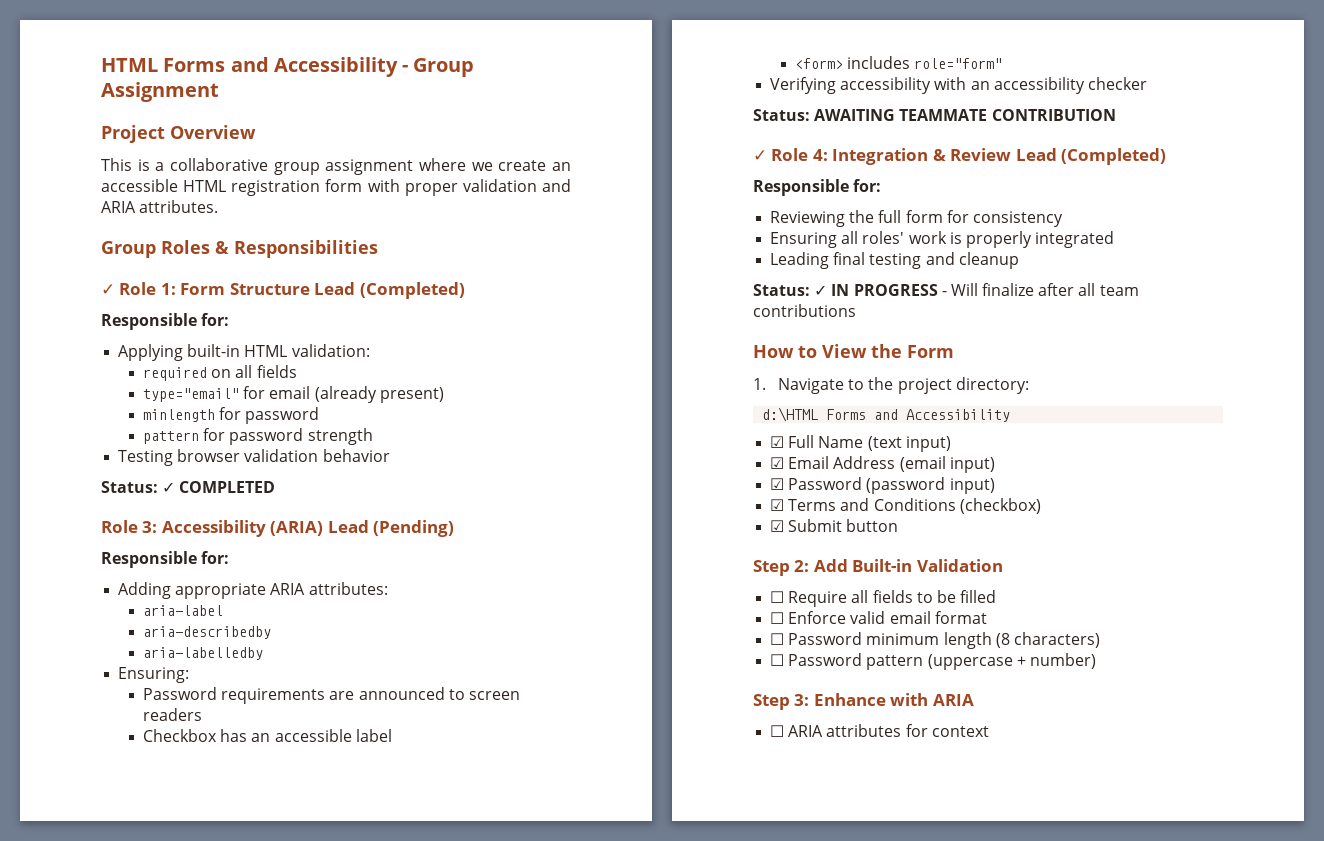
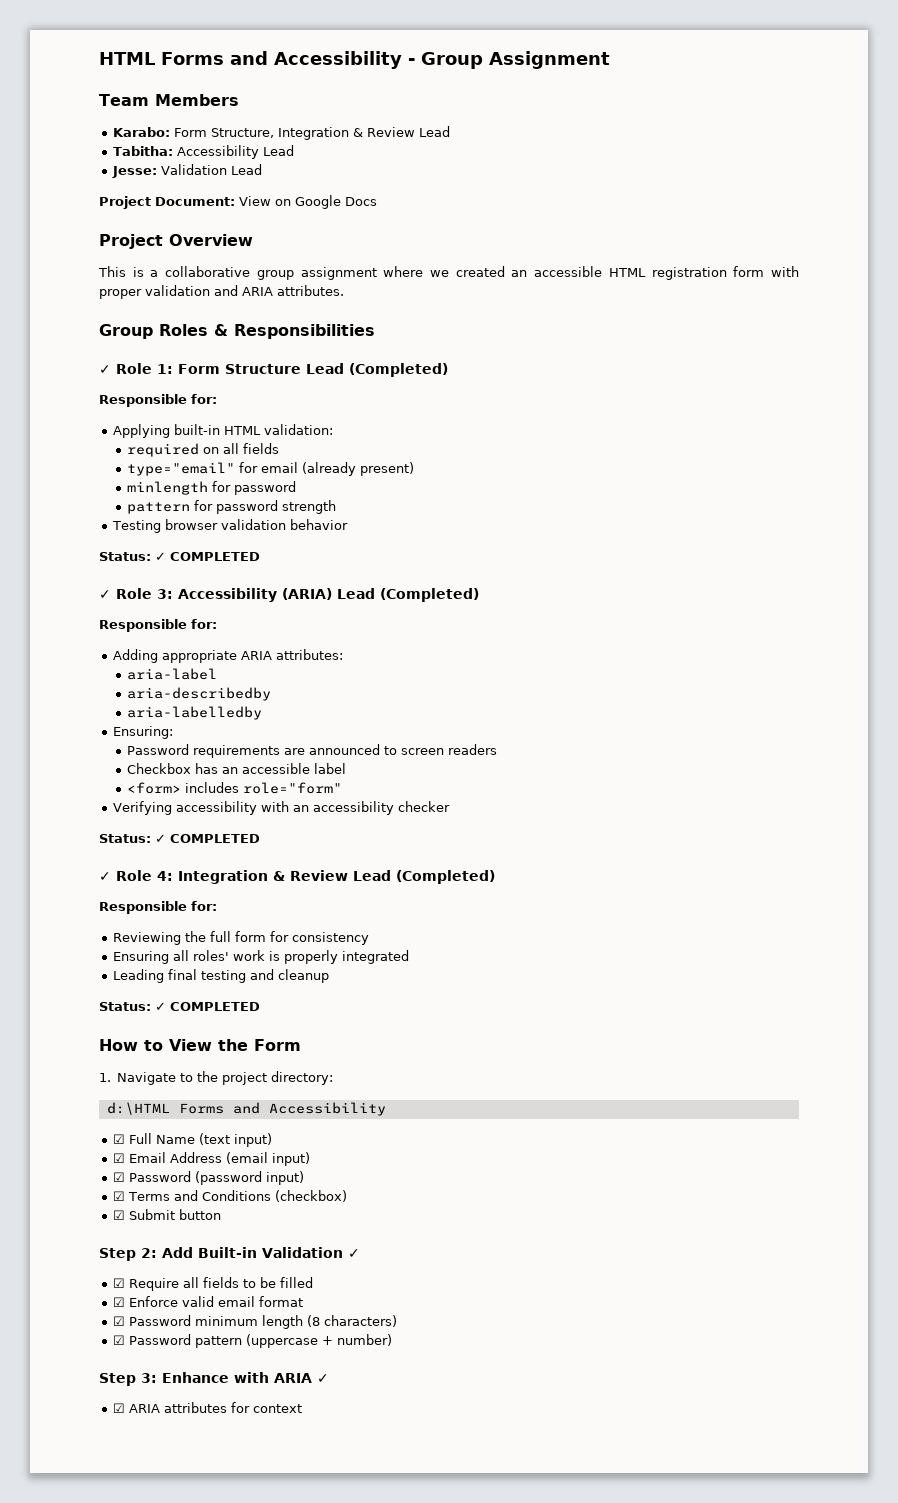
+ Team Members
+ Karabo: Form Structure, Integration & Review Lead
+ Tabitha: Accessibility Lead
+ Jesse: Validation Lead
+ Project Document: View on Google Docs
- This is a collaborative group assignment where we create an accessible HTML registration form with proper validation and ARIA attributes.
+ This is a collaborative group assignment where we created an accessible HTML registration form with proper validation and ARIA attributes.
- Role 3: Accessibility (ARIA) Lead (Pending)
+ ✓ Role 3: Accessibility (ARIA) Lead (Completed)
  Verifying accessibility with an accessibility checker
- Status: AWAITING TEAMMATE CONTRIBUTION
+ Status: ✓ COMPLETED
  Leading final testing and cleanup
- Status: ✓ IN PROGRESS - Will finalize after all team contributions
+ Status: ✓ COMPLETED
- Step 2: Add Built-in Validation
- ☐ Require all fields to be filled
+ Step 2: Add Built-in Validation ✓
+ ☑ Require all fields to be filled
- ☐ Enforce valid email format
+ ☑ Enforce valid email format
- ☐ Password minimum length (8 characters)
+ ☑ Password minimum length (8 characters)
- ☐ Password pattern (uppercase + number)
+ ☑ Password pattern (uppercase + number)
- Step 3: Enhance with ARIA
- ☐ ARIA attributes for context
+ Step 3: Enhance with ARIA ✓
+ ☑ ARIA attributes for context

